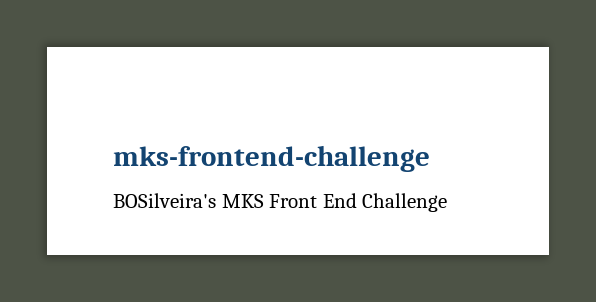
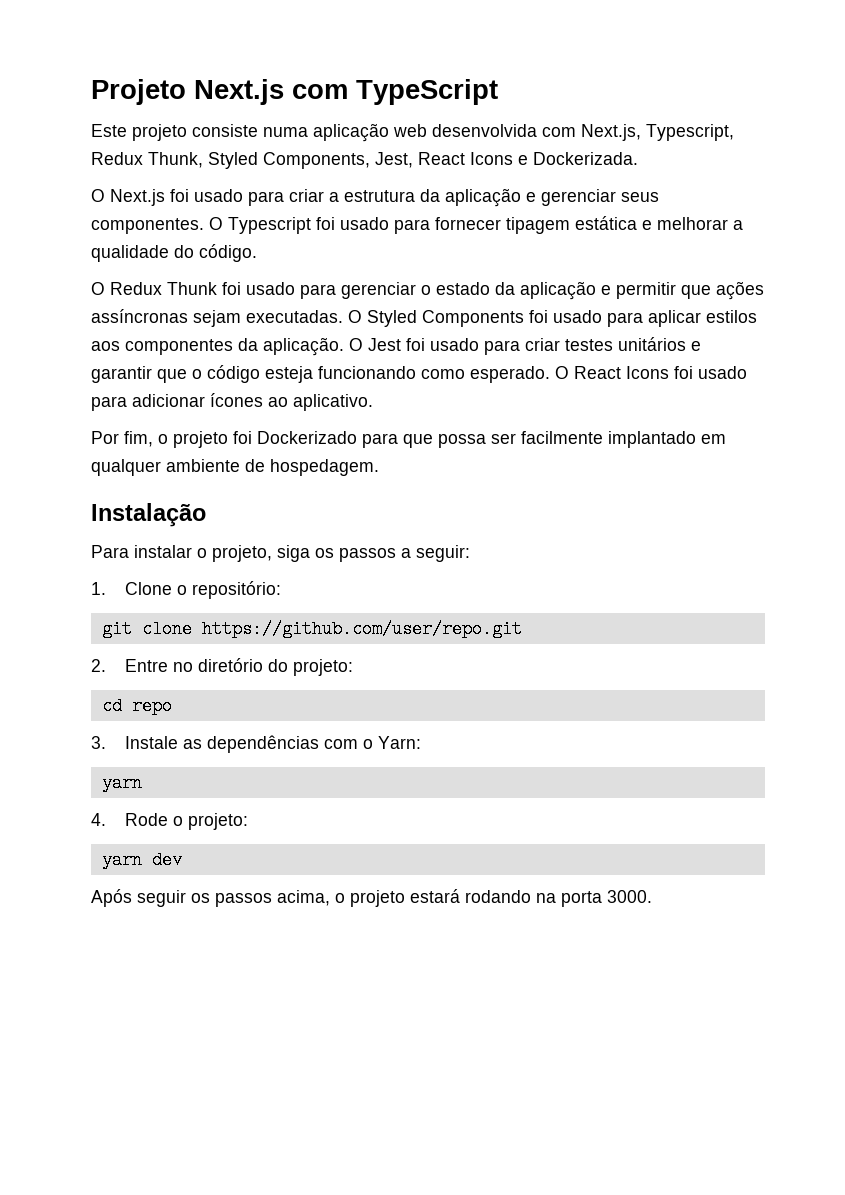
- mks-frontend-challenge
- BOSilveira's MKS Front End Challenge
+ Projeto Next.js com TypeScript
+ Este projeto consiste numa aplicação web desenvolvida com Next.js, Typescript, Redux Thunk, Styled Components, Jest, React Icons e Dockerizada.
+ O Next.js foi usado para criar a estrutura da aplicação e gerenciar seus componentes. O Typescript foi usado para fornecer tipagem estática e melhorar a qualidade do código.
+ O Redux Thunk foi usado para gerenciar o estado da aplicação e permitir que ações assíncronas sejam executadas. O Styled Components foi usado para aplicar estilos aos componentes da aplicação. O Jest foi usado para criar testes unitários e garantir que o código esteja funcionando como esperado. O React Icons foi usado para adicionar ícones ao aplicativo.
+ Por fim, o projeto foi Dockerizado para que possa ser facilmente implantado em qualquer ambiente de hospedagem.
+ Instalação
+ Para instalar o projeto, siga os passos a seguir:
+ 1. Clone o repositório:
+ git clone https://github.com/user/repo.git
+ 2. Entre no diretório do projeto:
+ cd repo
+ 3. Instale as dependências com o Yarn:
+ yarn
+ 4. Rode o projeto:
+ yarn dev
+ Após seguir os passos acima, o projeto estará rodando na porta 3000.

